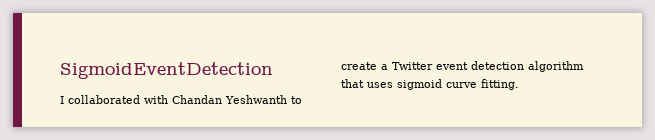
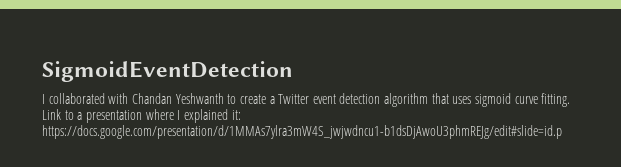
+ Link to a presentation where I explained it: https://docs.google.com/presentation/d/1MMAs7ylra3mW4S_jwjwdncu1-b1dsDjAwoU3phmREJg/edit#slide=id.p

